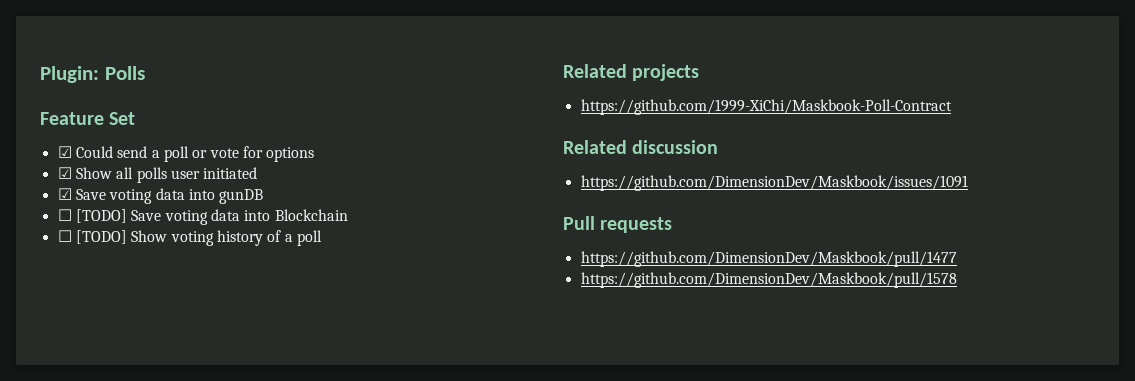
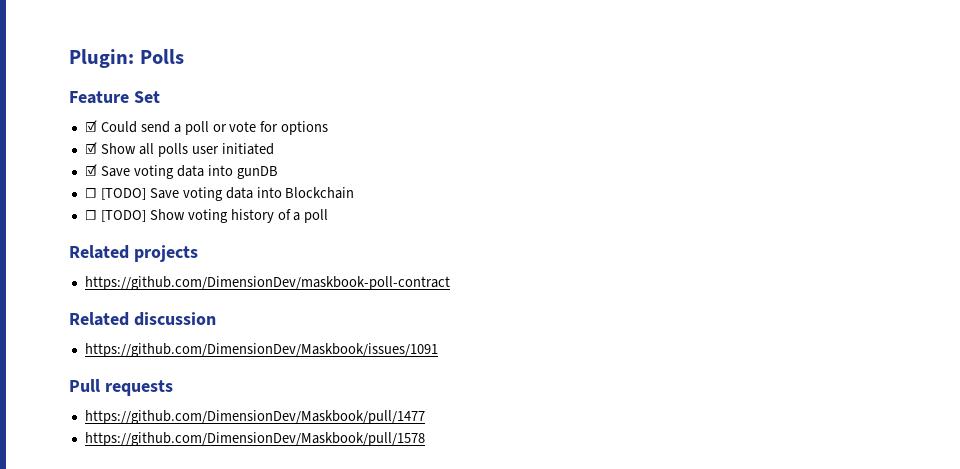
- https://github.com/1999-XiChi/Maskbook-Poll-Contract
+ https://github.com/DimensionDev/maskbook-poll-contract

